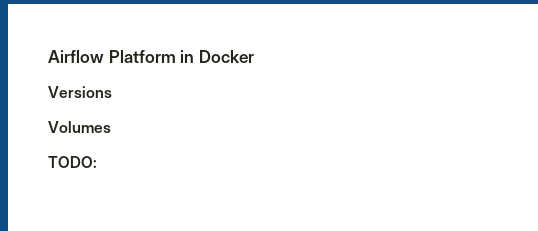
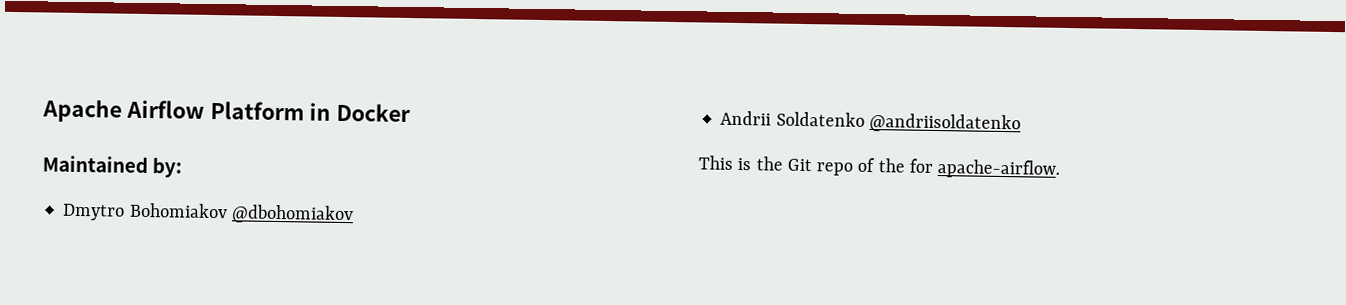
- Airflow Platform in Docker
+ Apache Airflow Platform in Docker
- Versions
- Volumes
- TODO:
+ Maintained by:
+ Dmytro Bohomiakov @dbohomiakov
+ Andrii Soldatenko @andriisoldatenko
+ This is the Git repo of the for apache-airflow.

